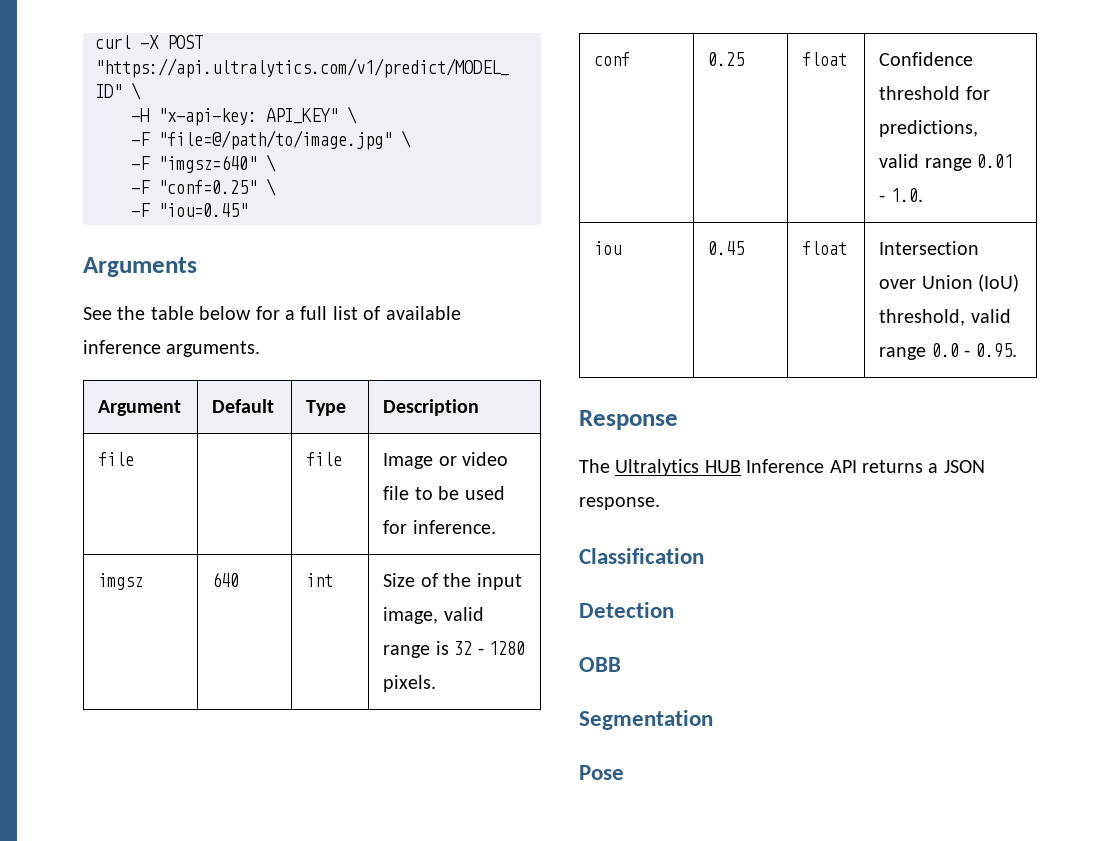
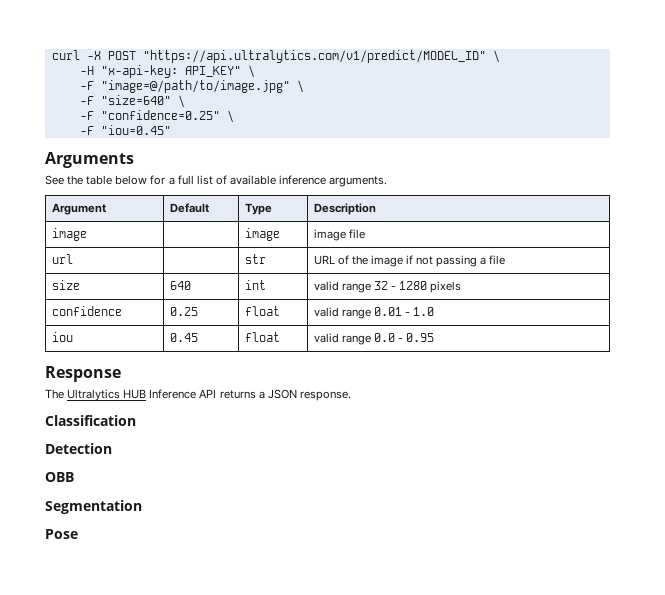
- -F "file=@/path/to/image.jpg" \
- -F "imgsz=640" \
- -F "conf=0.25" \
+ -F "image=@/path/to/image.jpg" \
+ -F "size=640" \
+ -F "confidence=0.25" \
- file | | file | Image or video file to be used for inference.
- imgsz | 640 | int | Size of the input image, valid range is 32 - 1280 pixels.
- conf | 0.25 | float | Confidence threshold for predictions, valid range 0.01 - 1.0.
+ image | | image | image file
+ url | | str | URL of the image if not passing a file
+ size | 640 | int | valid range 32 - 1280 pixels
+ confidence | 0.25 | float | valid range 0.01 - 1.0
- iou | 0.45 | float | Intersection over Union (IoU) threshold, valid range 0.0 - 0.95.
+ iou | 0.45 | float | valid range 0.0 - 0.95

